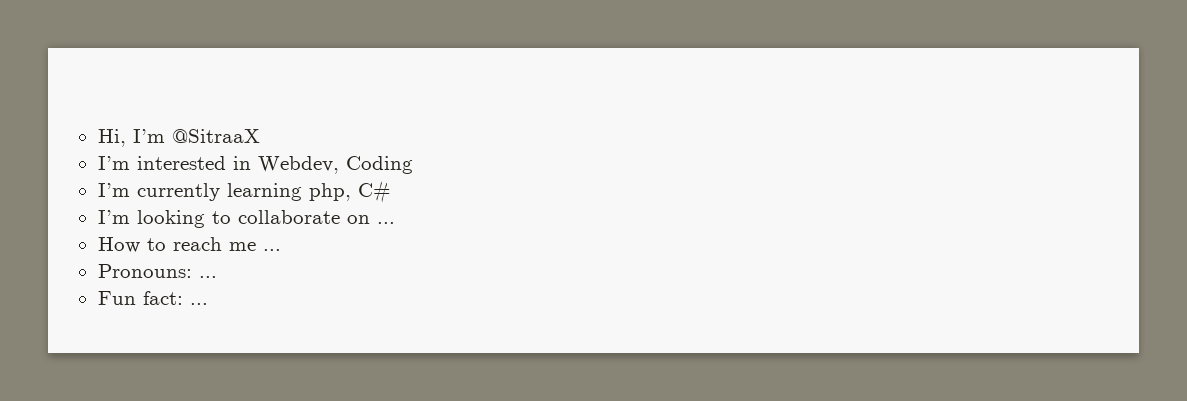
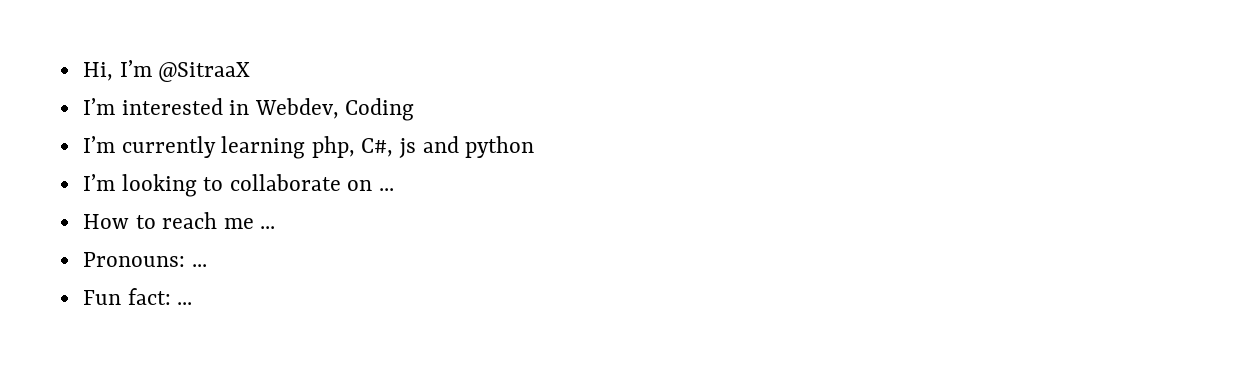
- I’m currently learning php, C#
+ I’m currently learning php, C#, js and python

